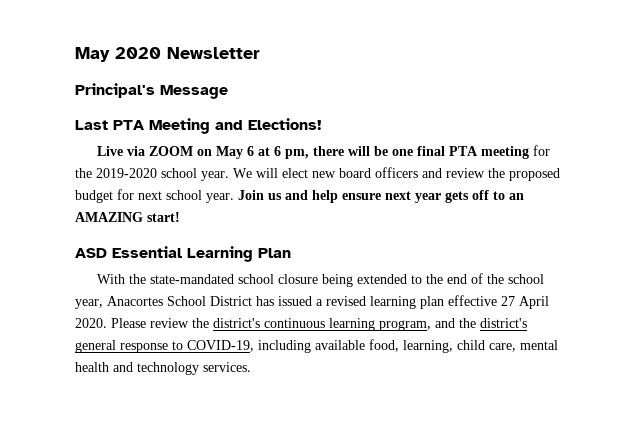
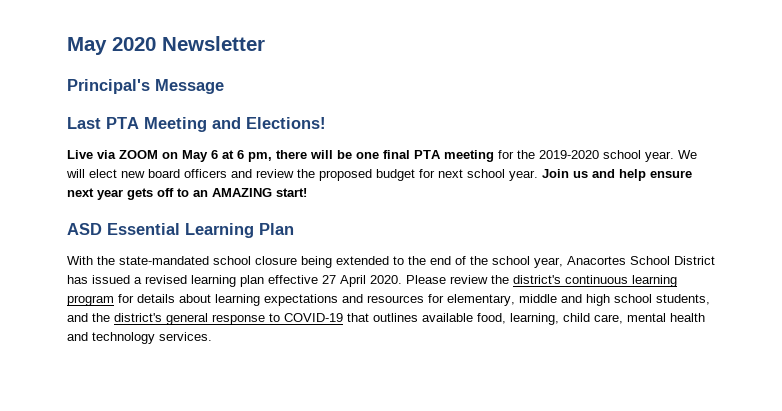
- Please review the district's continuous learning program, and the district's general response to COVID-19, including available food, learning, child care, mental health and technology services.
+ Please review the district's continuous learning program for details about learning expectations and resources for elementary, middle and high school students, and the district's general response to COVID-19 that outlines available food, learning, child care, mental health and technology services.

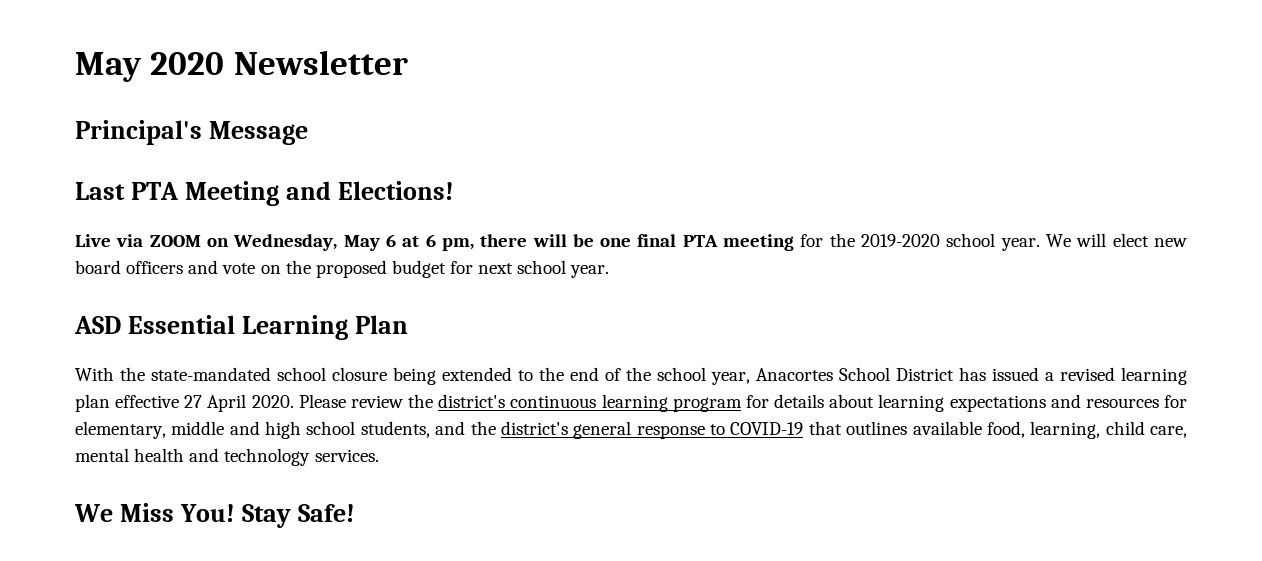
- Live via ZOOM on May 6 at 6 pm, there will be one final PTA meeting for the 2019-2020 school year.
+ Live via ZOOM on Wednesday, May 6 at 6 pm, there will be one final PTA meeting for the 2019-2020 school year.
- We will elect new board officers and review the proposed budget for next school year. Join us and help ensure next year gets off to an AMAZING start!
+ We will elect new board officers and vote on the proposed budget for next school year.
+ We Miss You! Stay Safe!

